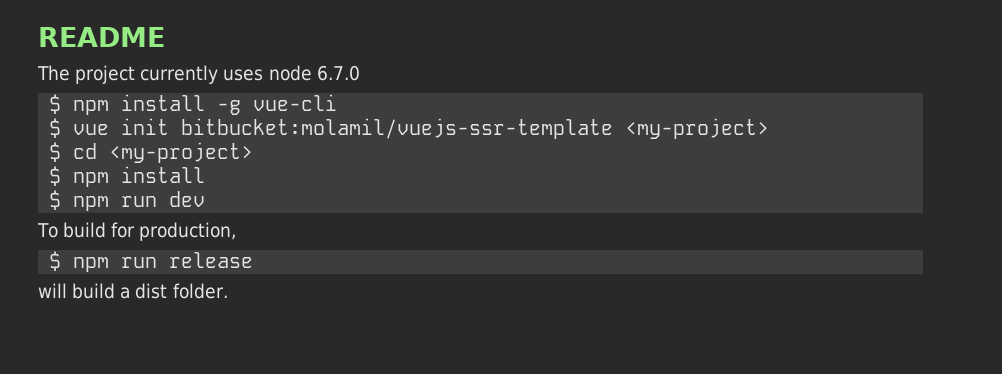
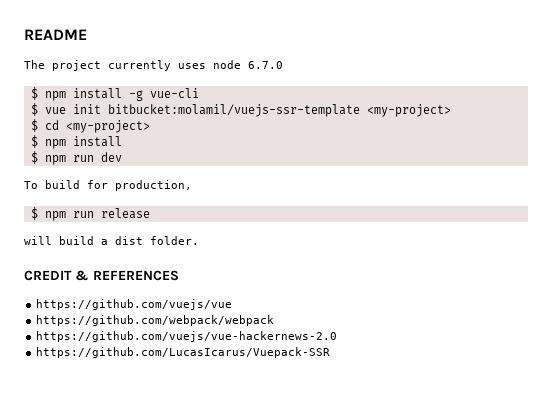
+ CREDIT & REFERENCES
+ https://github.com/vuejs/vue
+ https://github.com/webpack/webpack
+ https://github.com/vuejs/vue-hackernews-2.0
+ https://github.com/LucasIcarus/Vuepack-SSR

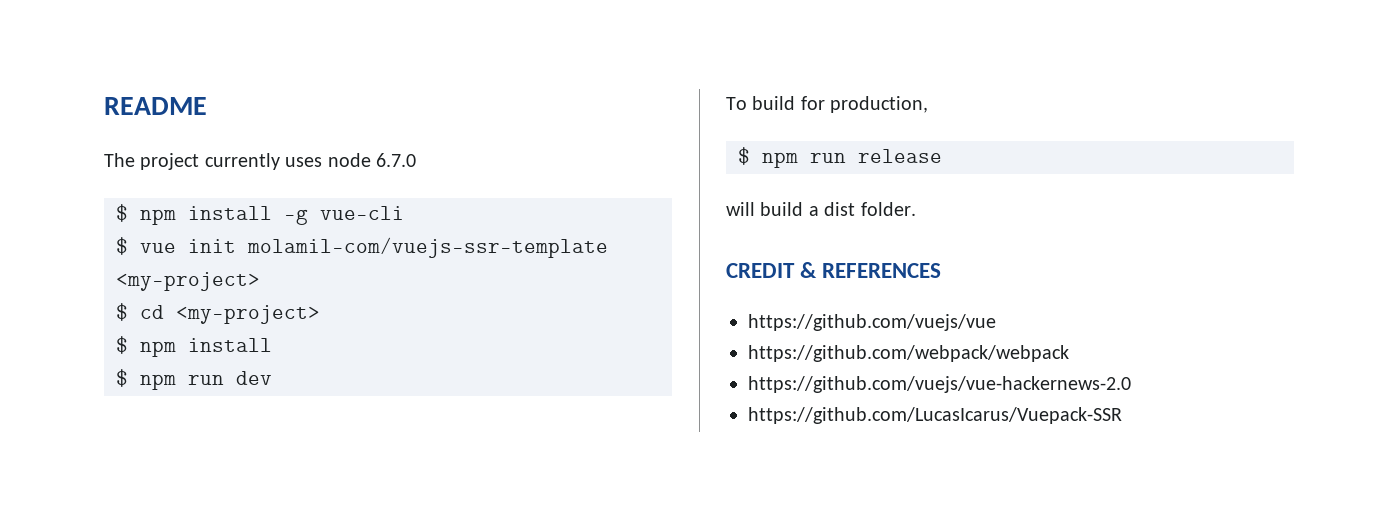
- $ vue init bitbucket:molamil/vuejs-ssr-template <my-project>
+ $ vue init molamil-com/vuejs-ssr-template <my-project>

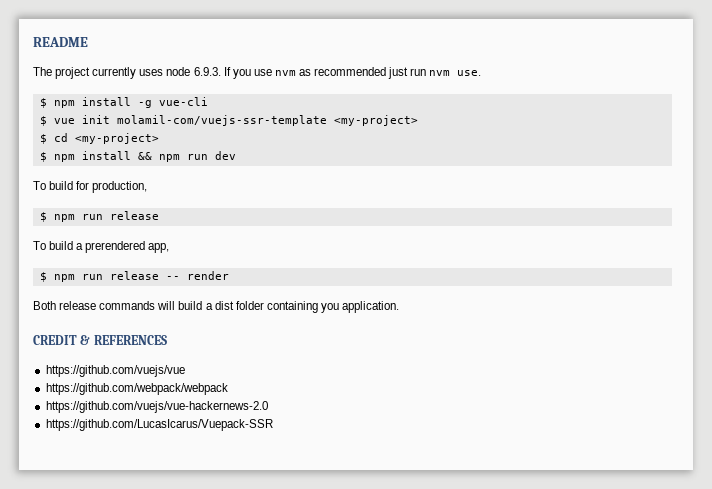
- The project currently uses node 6.7.0
+ The project currently uses node 6.9.3. If you use nvm as recommended just run nvm use.
  $ cd <my-project>
- $ npm install
- $ npm run dev
+ $ npm install && npm run dev
- will build a dist folder.
+ To build a prerendered app,
+ $ npm run release -- render
+ Both release commands will build a dist folder containing you application.

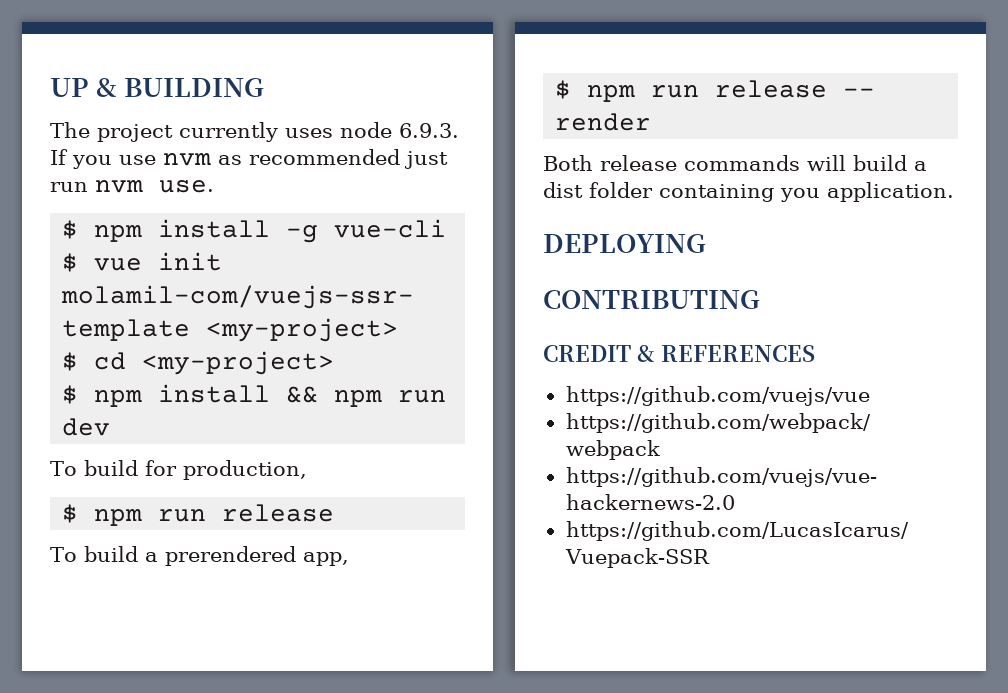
- README
+ UP & BUILDING
+ DEPLOYING
+ CONTRIBUTING

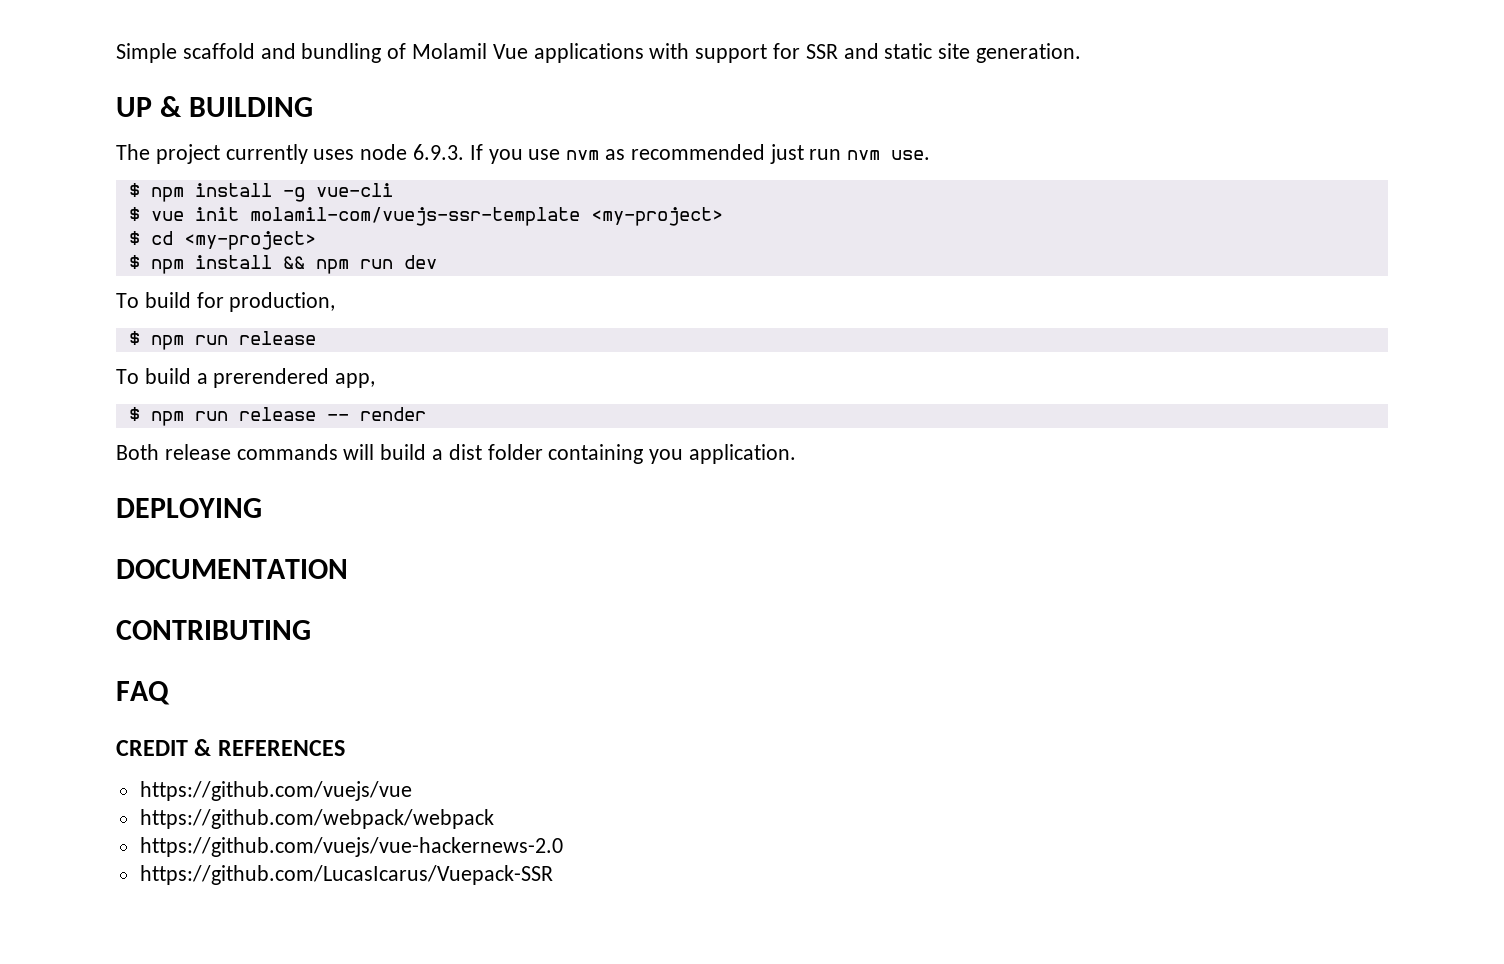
+ Simple scaffold and bundling of Molamil Vue applications with support for SSR and static site generation.
+ DOCUMENTATION
+ FAQ

